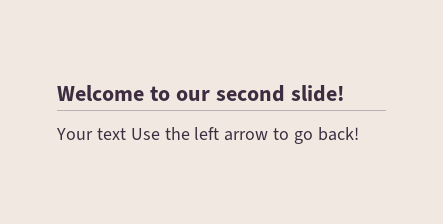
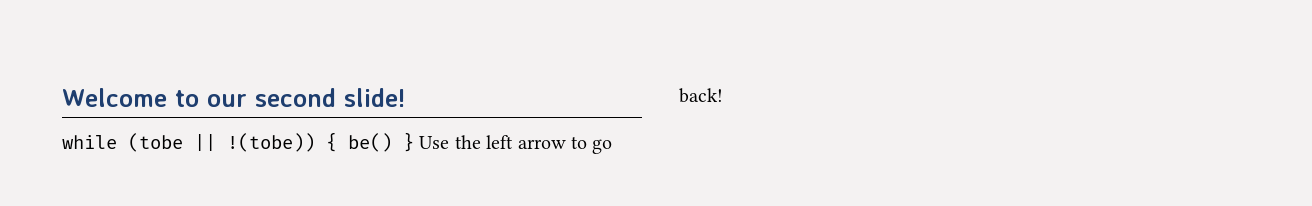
- Your text Use the left arrow to go back!
+ while (tobe || !(tobe)) { be() } Use the left arrow to go back!

